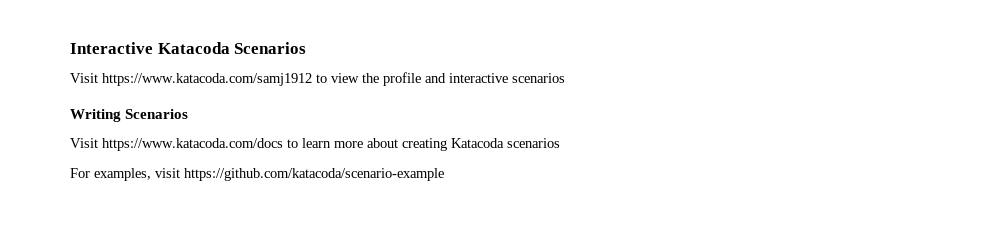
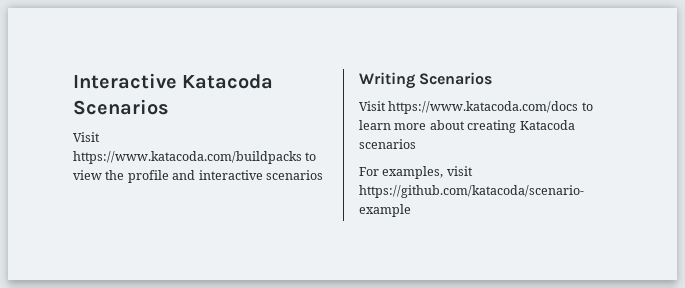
- Visit https://www.katacoda.com/samj1912 to view the profile and interactive scenarios
+ Visit https://www.katacoda.com/buildpacks to view the profile and interactive scenarios

